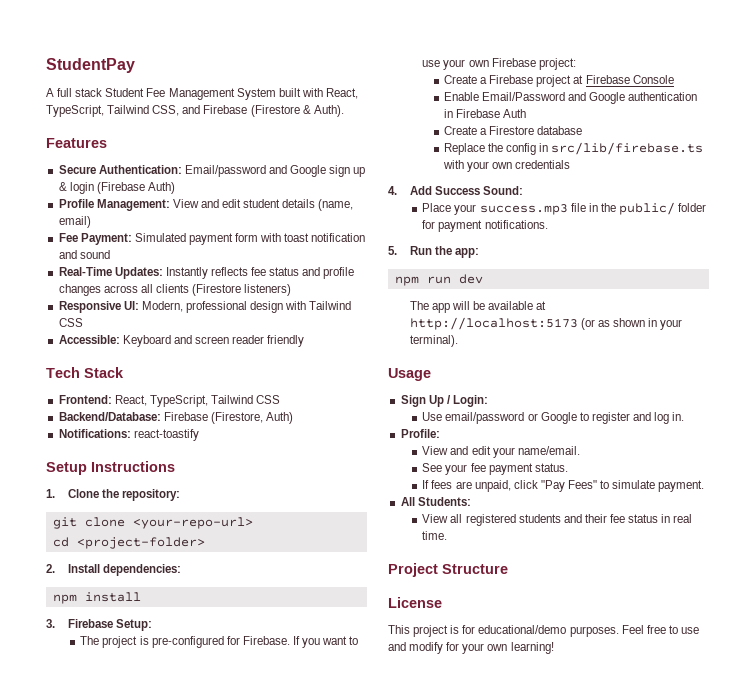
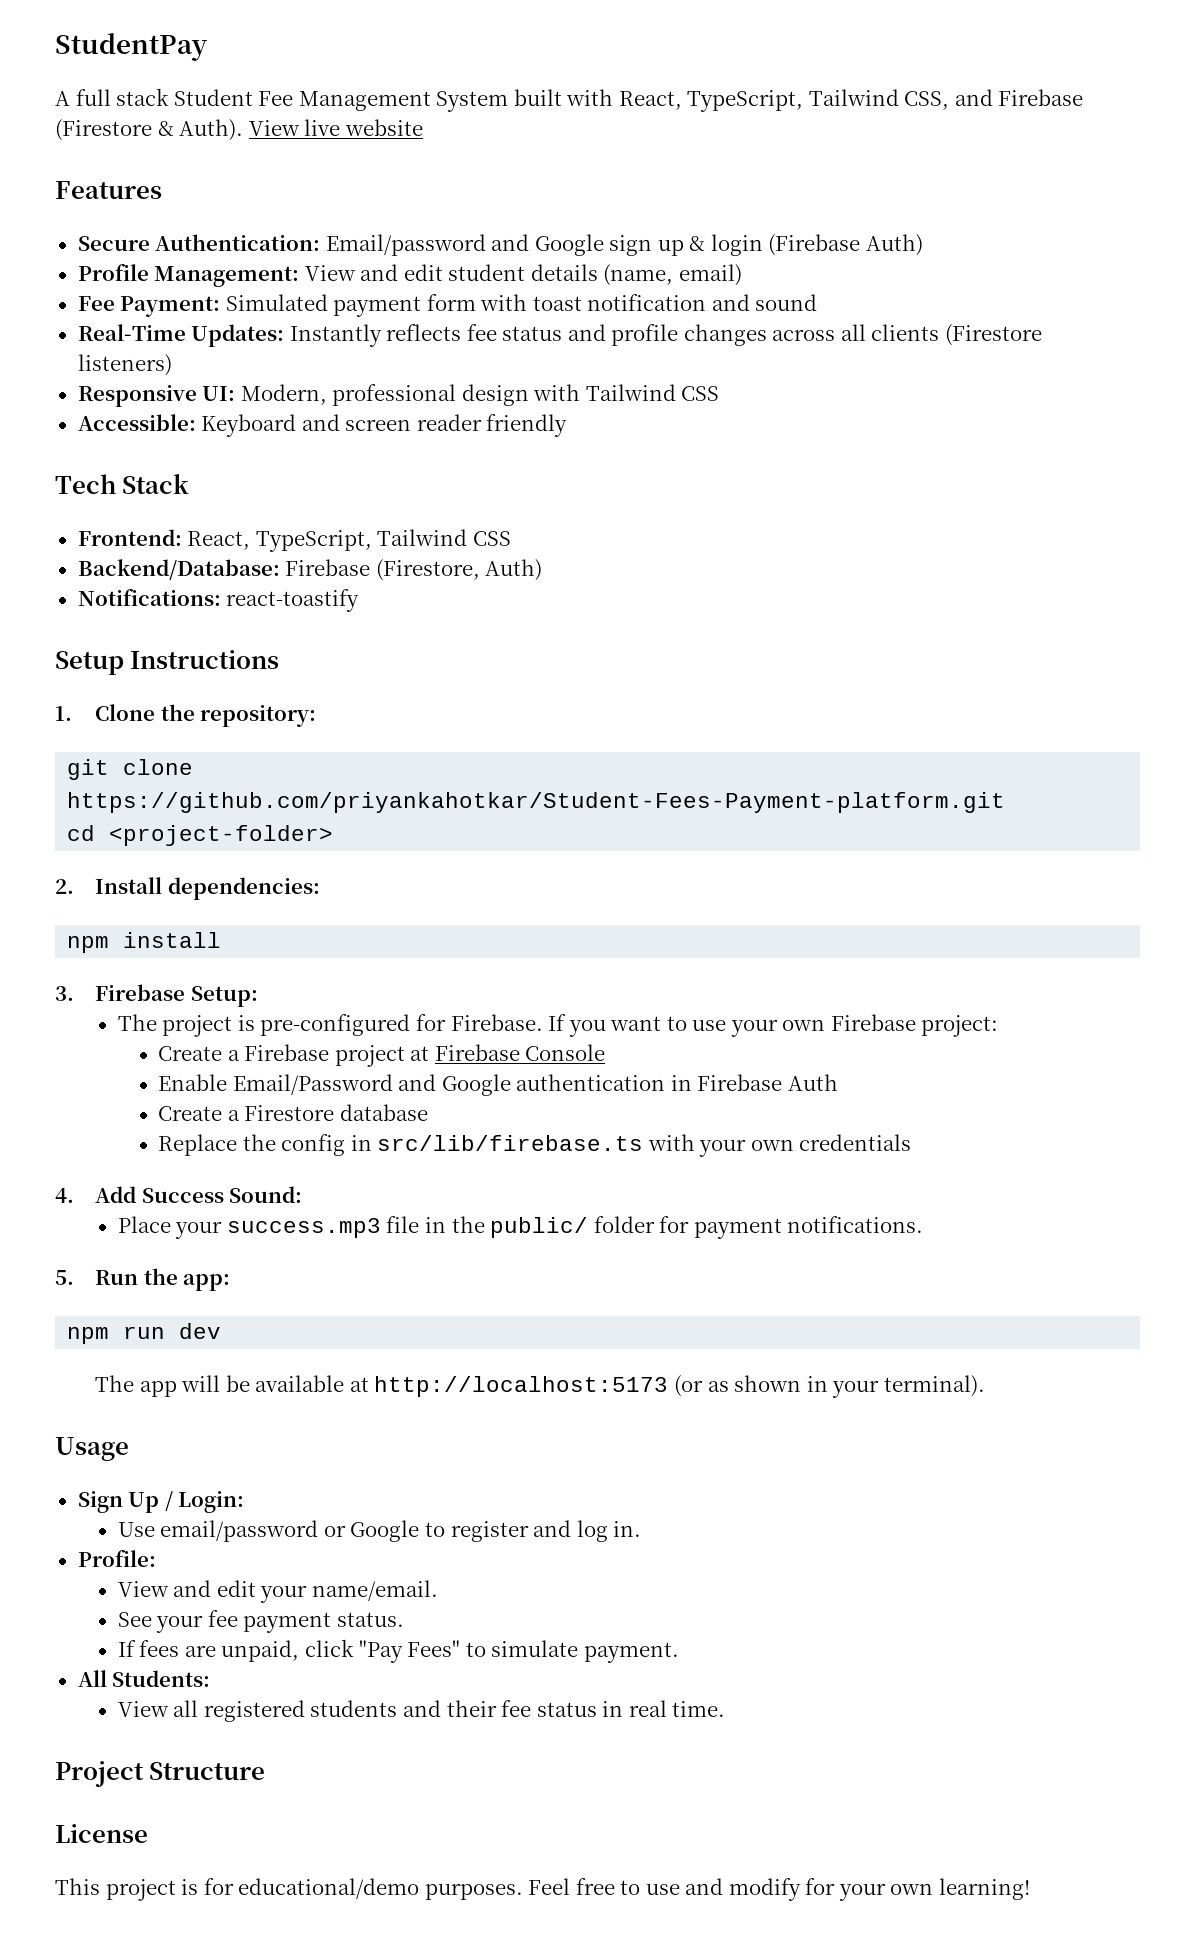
+ View live website
- git clone <your-repo-url>
+ git clone https://github.com/priyankahotkar/Student-Fees-Payment-platform.git

